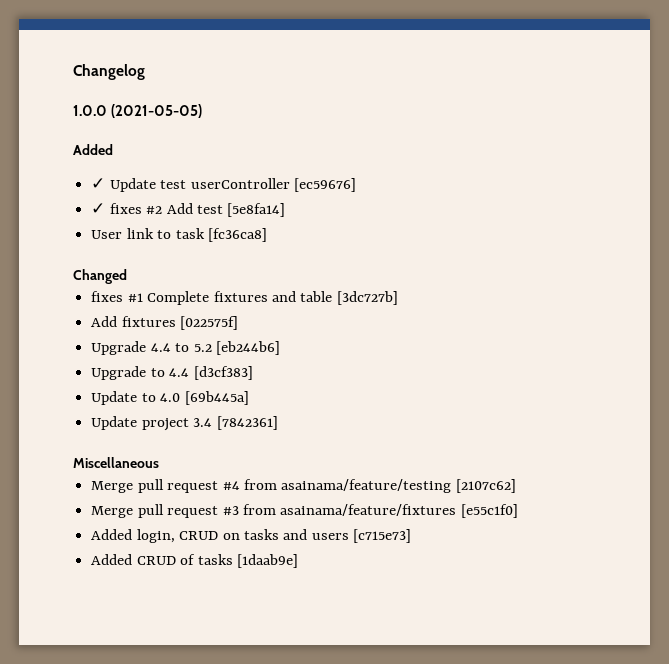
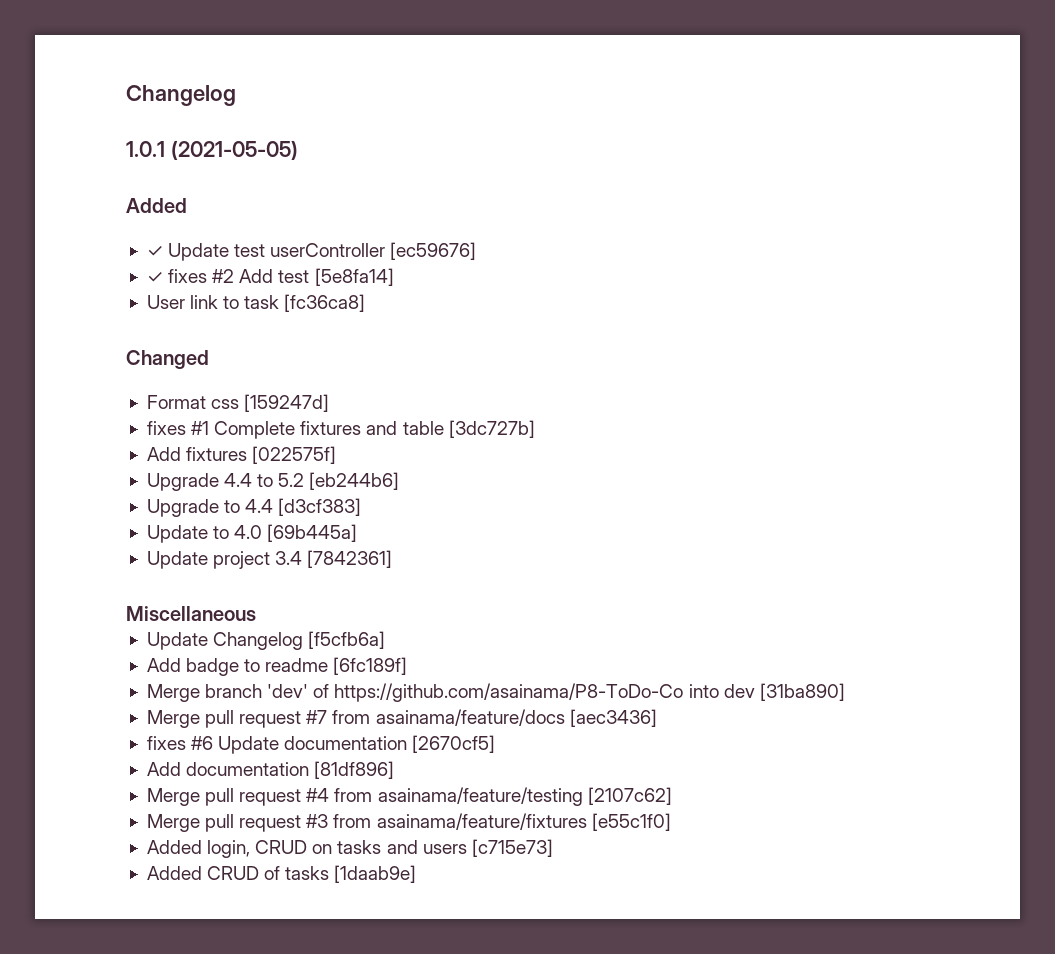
- 1.0.0 (2021-05-05)
+ 1.0.1 (2021-05-05)
+ Format css [159247d]
+ Update Changelog [f5cfb6a]
+ Add badge to readme [6fc189f]
+ Merge branch 'dev' of https://github.com/asainama/P8-ToDo-Co into dev [31ba890]
+ Merge pull request #7 from asainama/feature/docs [aec3436]
+ fixes #6 Update documentation [2670cf5]
+ Add documentation [81df896]

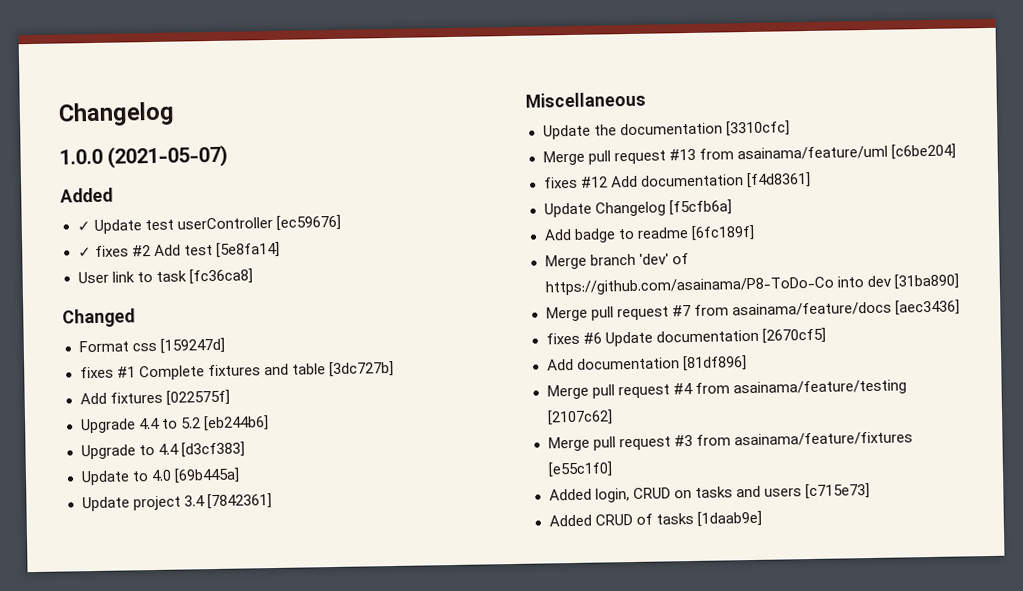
- 1.0.1 (2021-05-05)
+ 1.0.0 (2021-05-07)
+ Update the documentation [3310cfc]
+ Merge pull request #13 from asainama/feature/uml [c6be204]
+ fixes #12 Add documentation [f4d8361]

